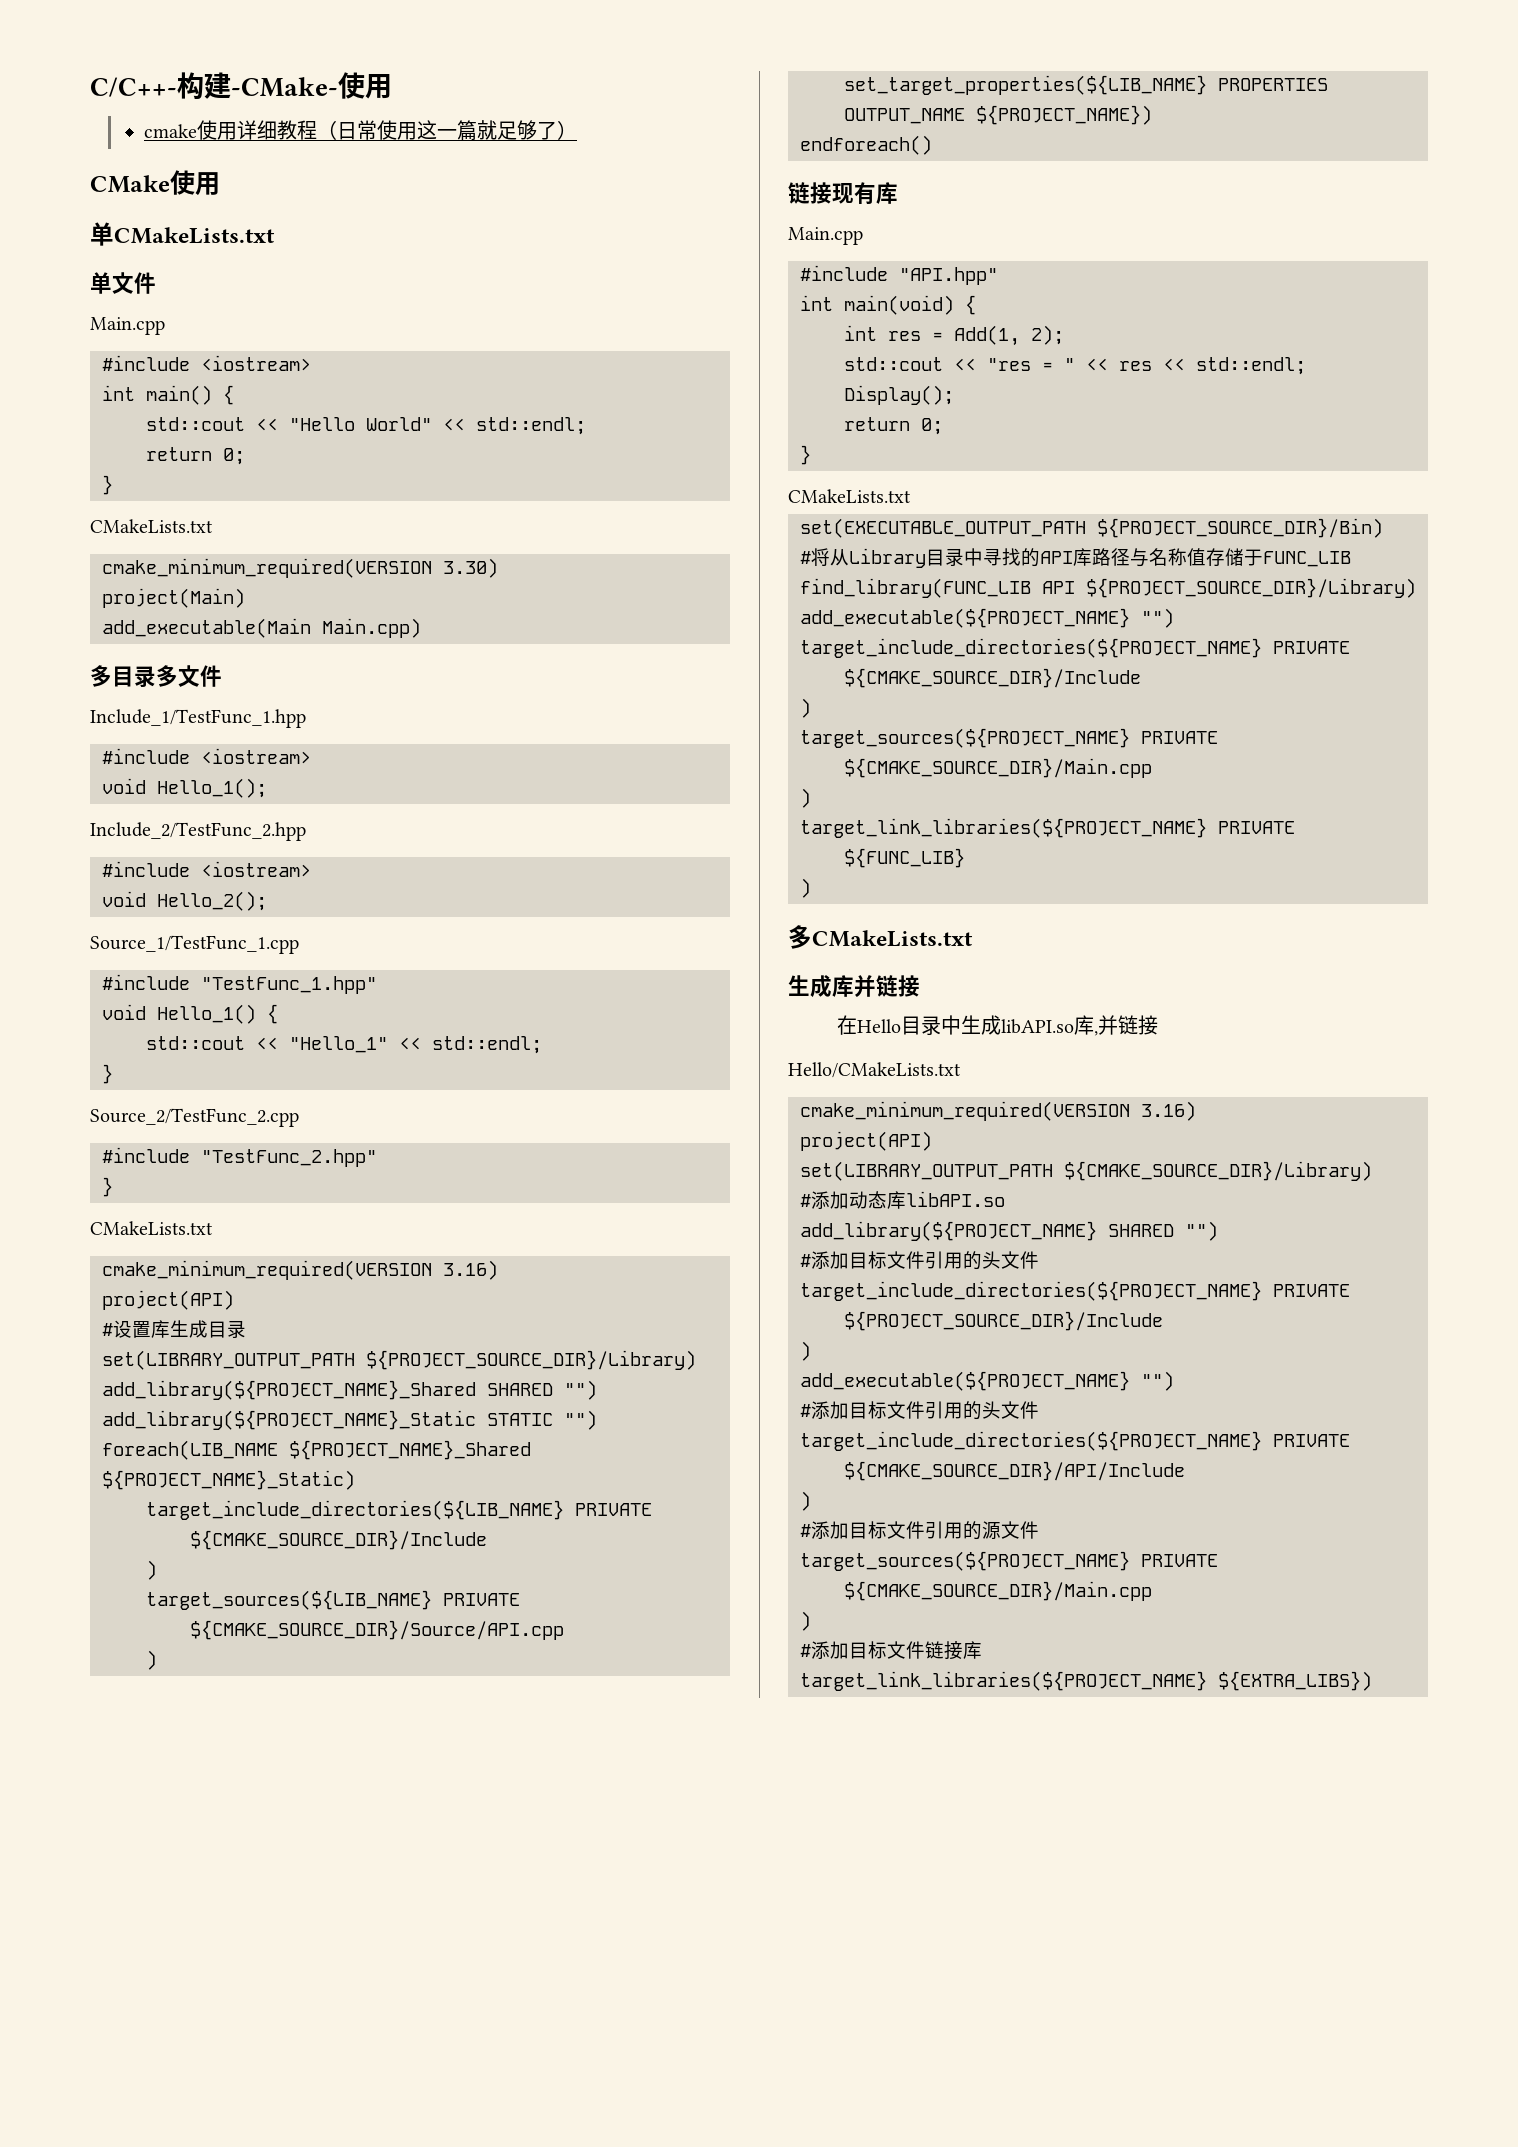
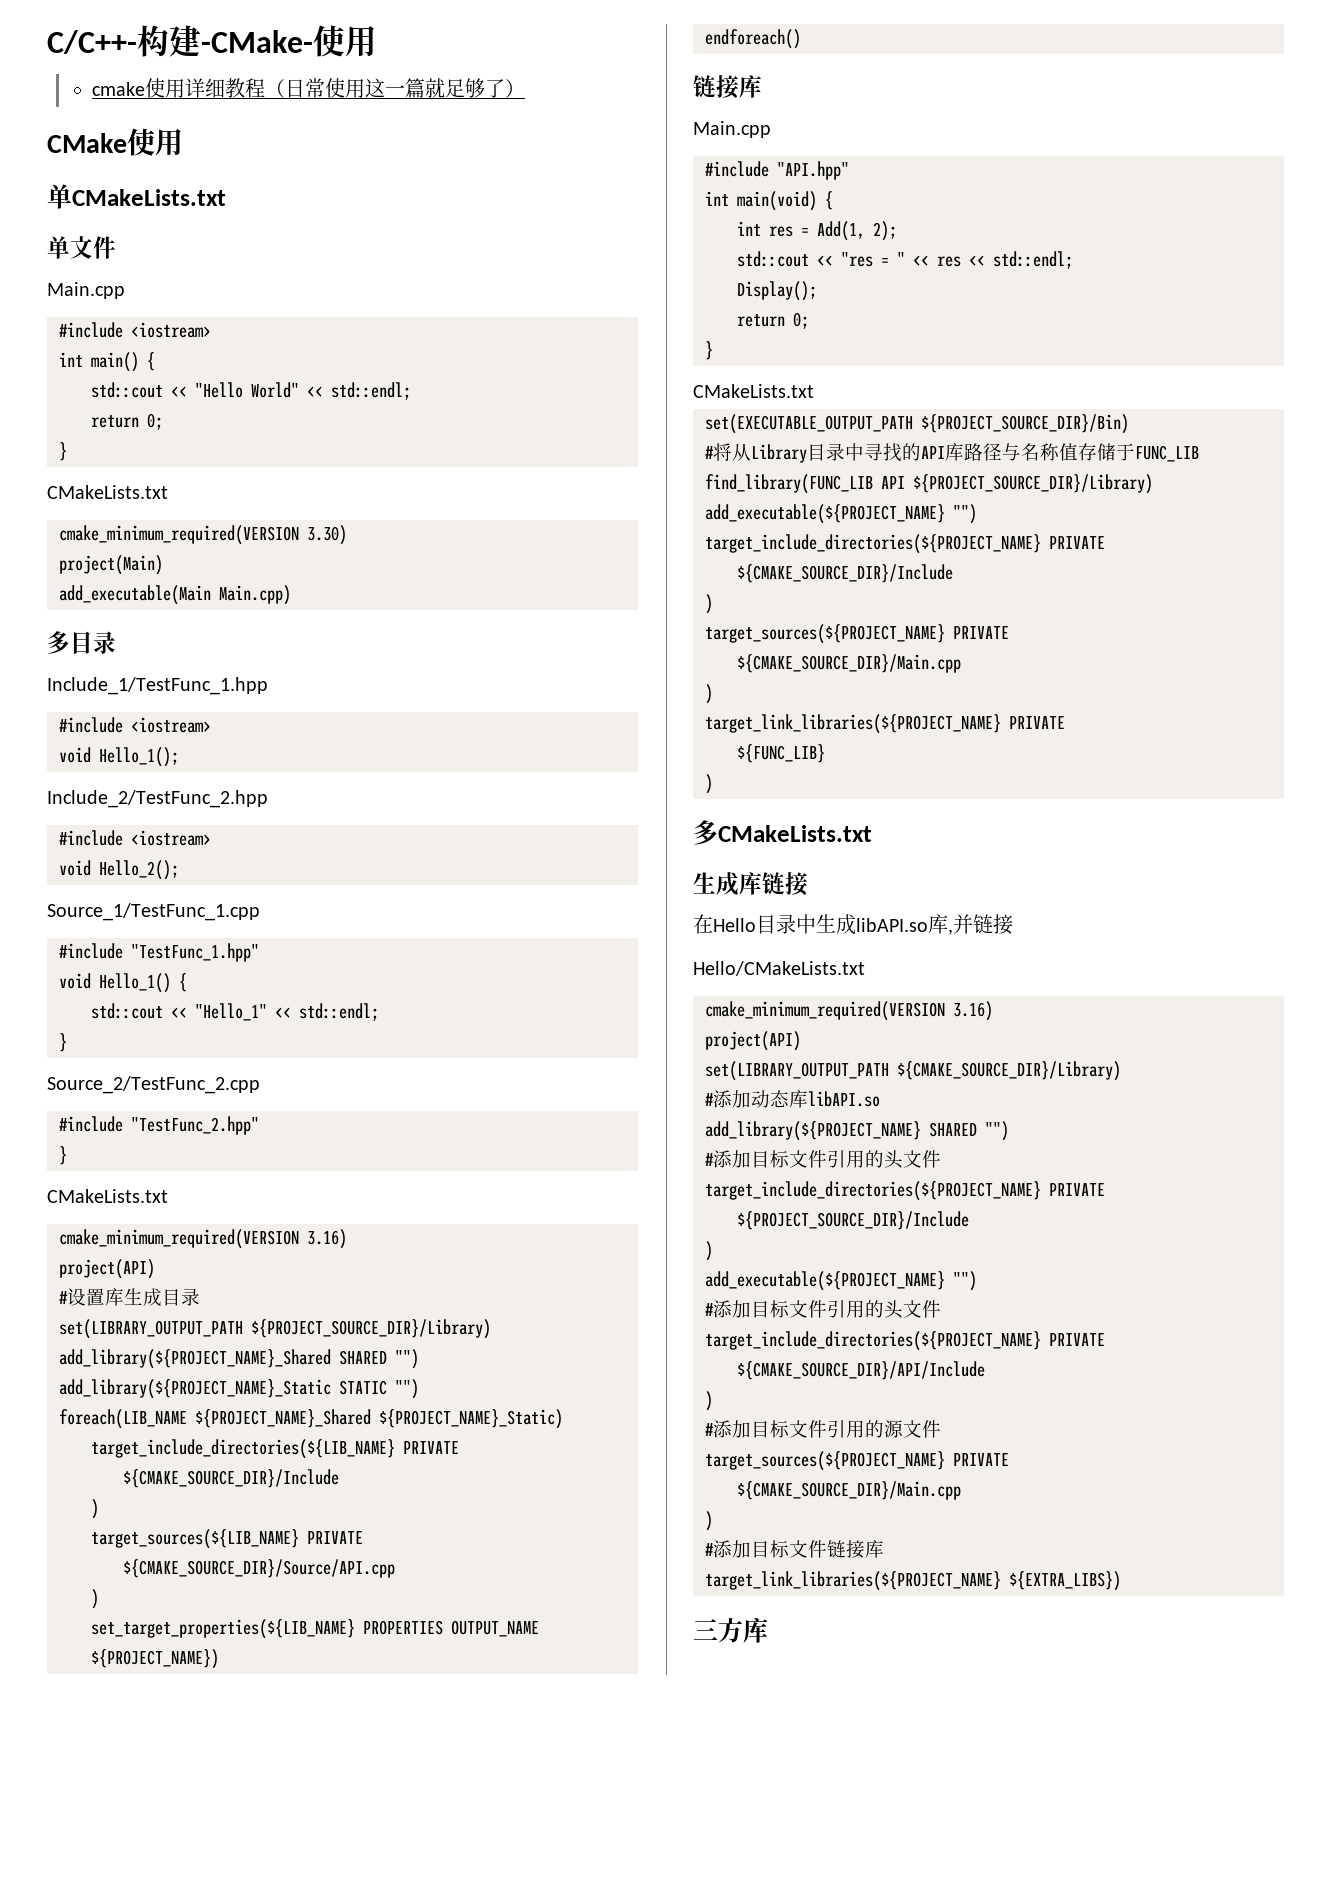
- 多目录多文件
+ 多目录
  endforeach()
- 链接现有库
+ 链接库
- 生成库并链接
+ 生成库链接
+ 三方库

